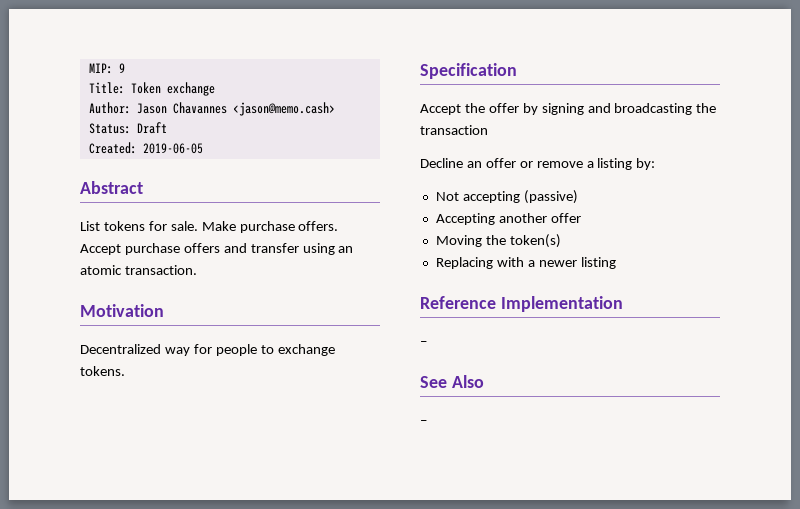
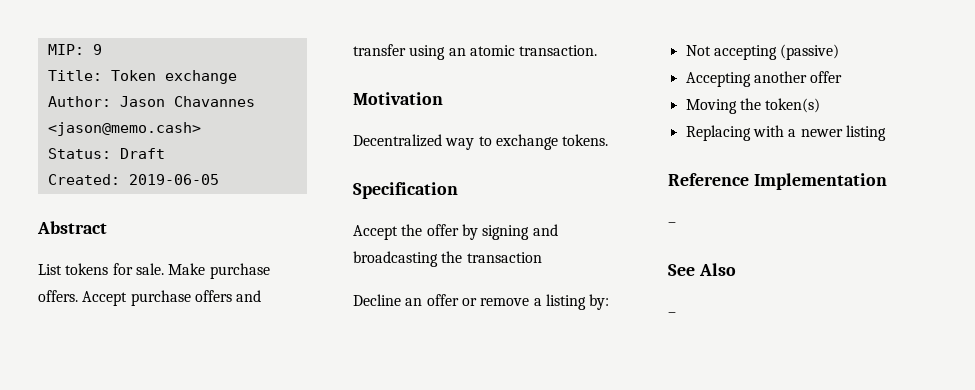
- Decentralized way for people to exchange tokens.
+ Decentralized way to exchange tokens.

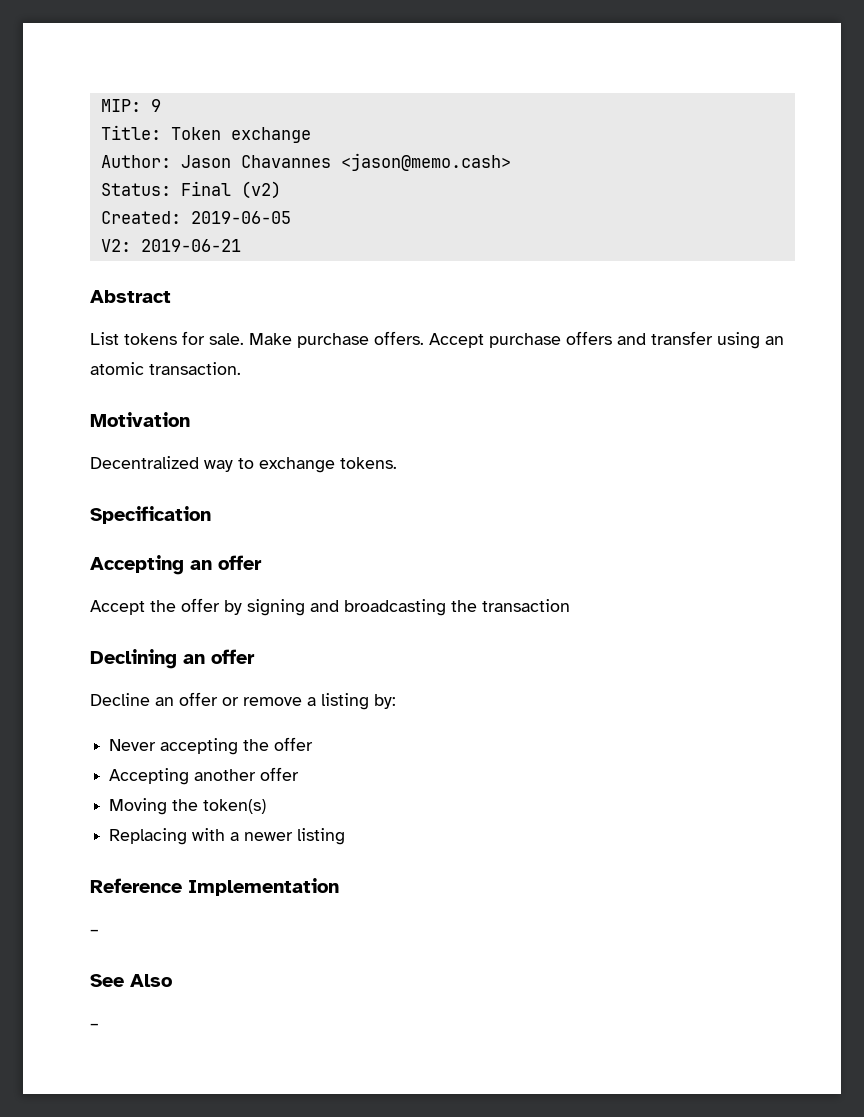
- Status: Draft
+ Status: Final (v2)
+ V2: 2019-06-21
+ Accepting an offer
+ Declining an offer
- Not accepting (passive)
+ Never accepting the offer

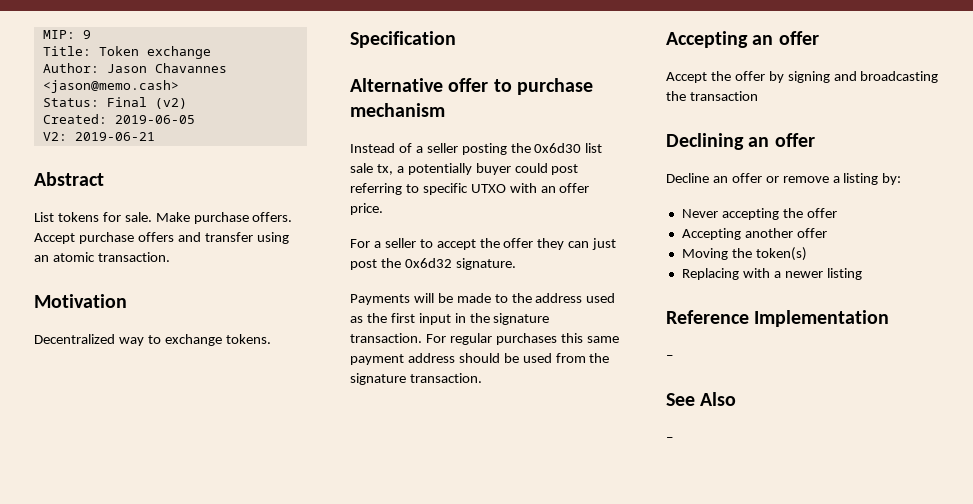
+ Alternative offer to purchase mechanism
+ Instead of a seller posting the 0x6d30 list sale tx, a potentially buyer could post referring to specific UTXO with an offer price.
+ For a seller to accept the offer they can just post the 0x6d32 signature.
+ Payments will be made to the address used as the first input in the signature transaction. For regular purchases this same payment address should be used from the signature transaction.

